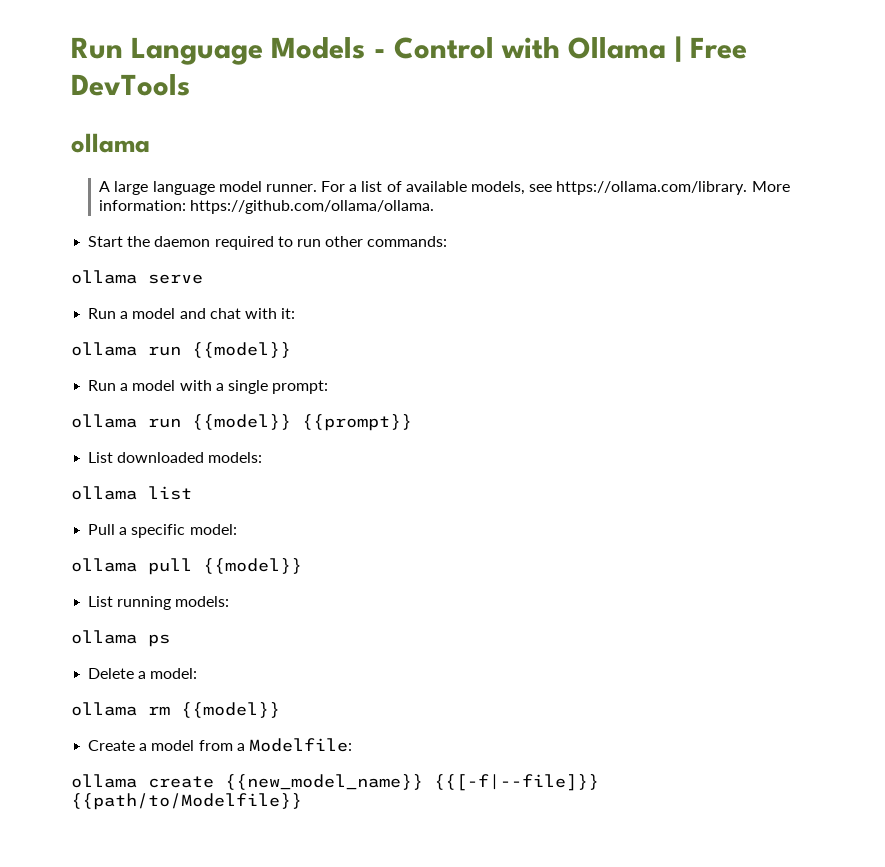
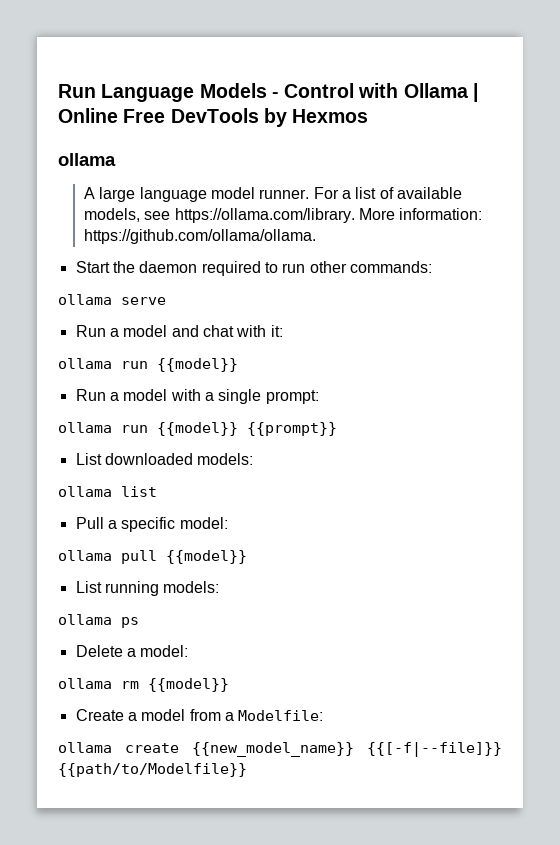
- Run Language Models - Control with Ollama | Free DevTools
+ Run Language Models - Control with Ollama | Online Free DevTools by Hexmos

